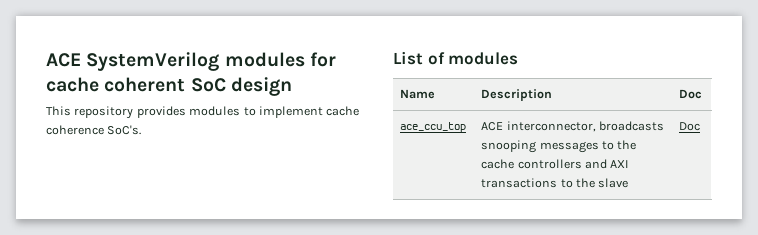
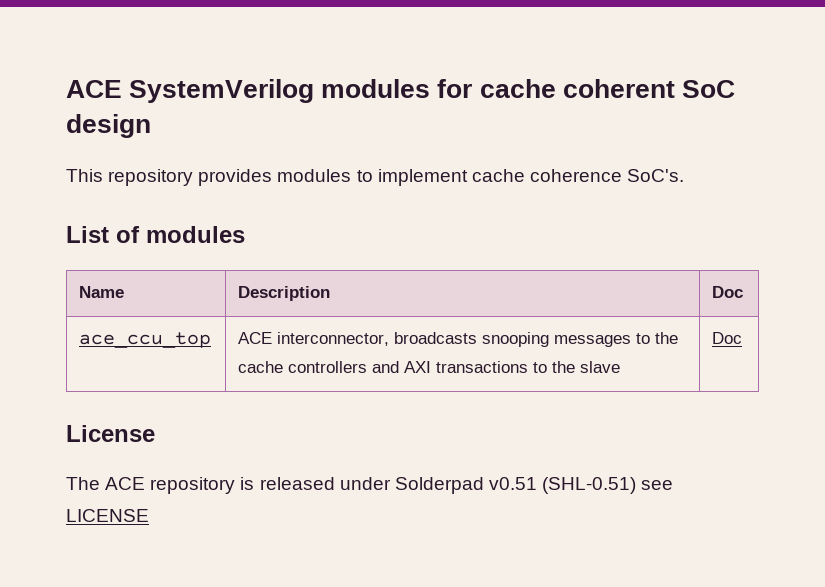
+ License
+ The ACE repository is released under Solderpad v0.51 (SHL-0.51) see LICENSE

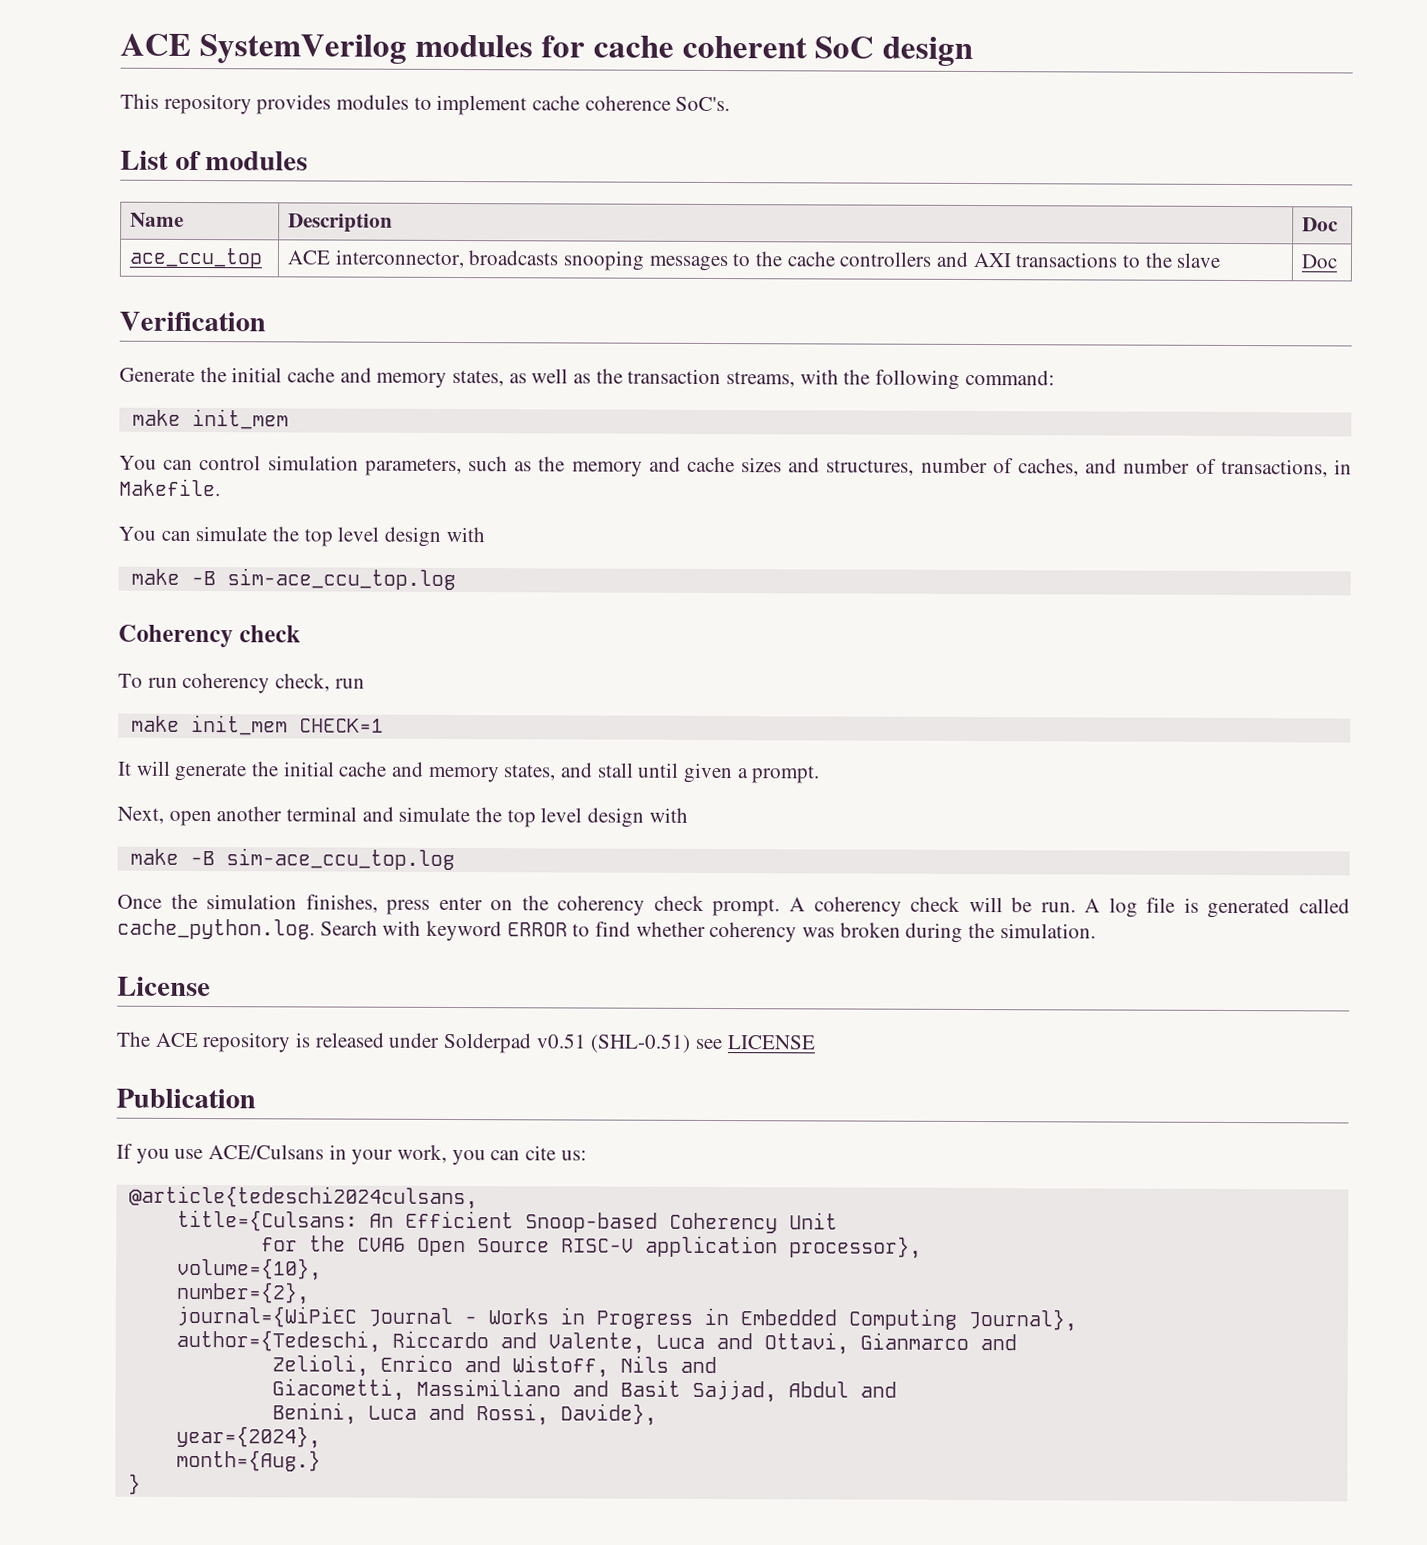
+ Verification
+ Generate the initial cache and memory states, as well as the transaction streams, with the following command:
+ make init_mem
+ You can control simulation parameters, such as the memory and cache sizes and structures, number of caches, and number of transactions, in Makefile.
+ You can simulate the top level design with
+ make -B sim-ace_ccu_top.log
+ Coherency check
+ To run coherency check, run
+ make init_mem CHECK=1
+ It will generate the initial cache and memory states, and stall until given a prompt.
+ Next, open another terminal and simulate the top level design with
+ make -B sim-ace_ccu_top.log
+ Once the simulation finishes, press enter on the coherency check prompt. A coherency check will be run. A log file is generated called cache_python.log. Search with keyword ERROR to find whether coherency was broken during the simulation.
+ Publication
+ If you use ACE/Culsans in your work, you can cite us:
+ @article{tedeschi2024culsans,
+ title={Culsans: An Efficient Snoop-based Coherency Unit
+ for the CVA6 Open Source RISC-V application processor},
+ volume={10},
+ number={2},
+ journal={WiPiEC Journal - Works in Progress in Embedded Computing Journal},
+ author={Tedeschi, Riccardo and Valente, Luca and Ottavi, Gianmarco and
+ Zelioli, Enrico and Wistoff, Nils and
+ Giacometti, Massimiliano and Basit Sajjad, Abdul and
+ Benini, Luca and Rossi, Davide},
+ year={2024},
+ month={Aug.}
+ }

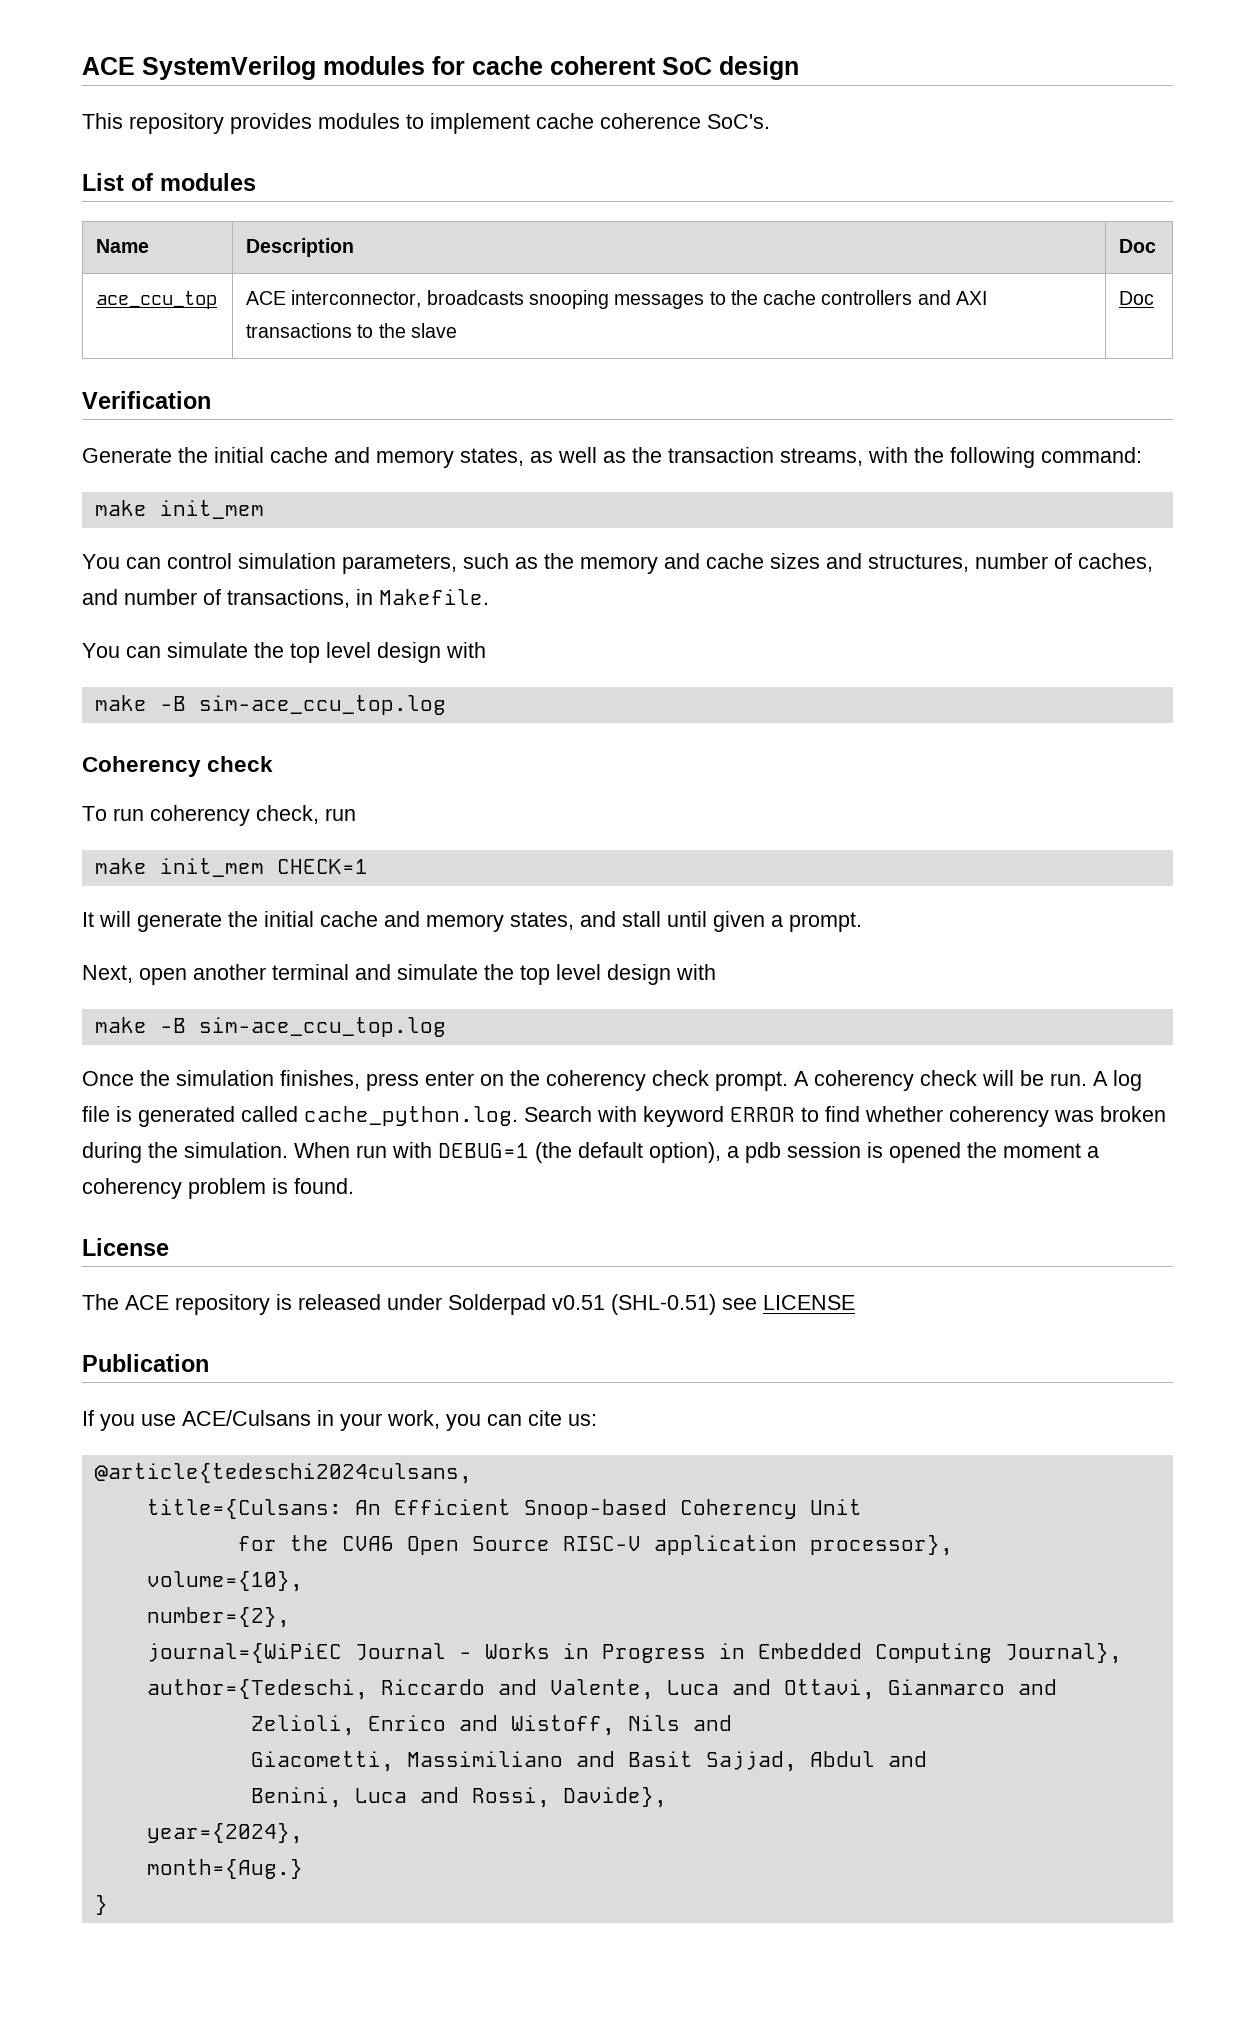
+ When run with DEBUG=1 (the default option), a pdb session is opened the moment a coherency problem is found.

